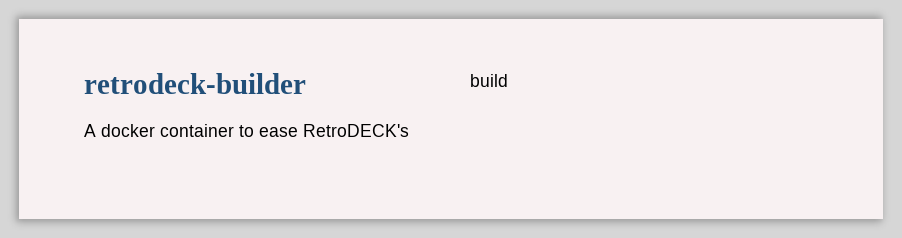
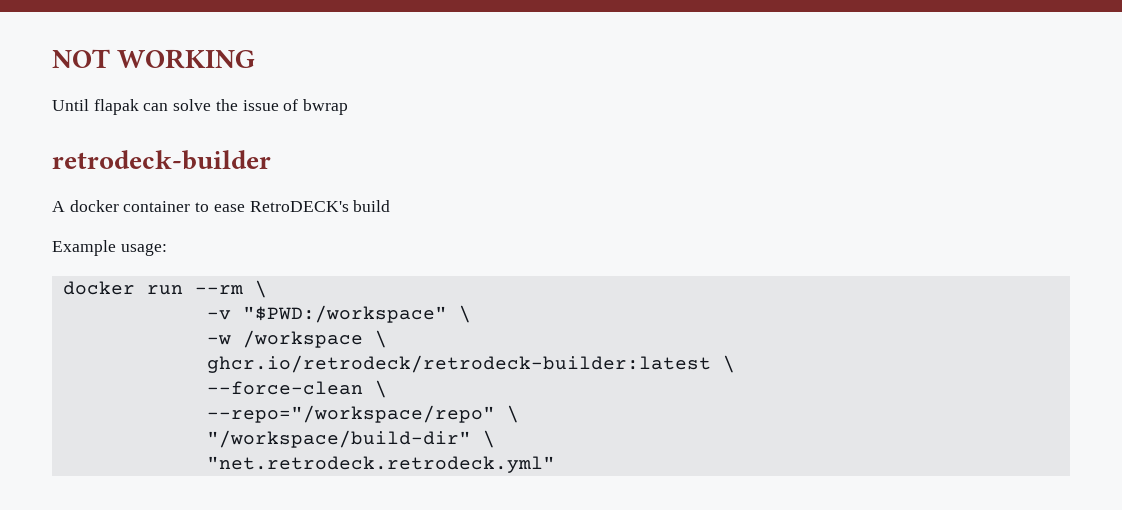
+ NOT WORKING
+ Until flapak can solve the issue of bwrap
+ Example usage:
+ docker run --rm \
+ -v "$PWD:/workspace" \
+ -w /workspace \
+ ghcr.io/retrodeck/retrodeck-builder:latest \
+ --force-clean \
+ --repo="/workspace/repo" \
+ "/workspace/build-dir" \
+ "net.retrodeck.retrodeck.yml"

